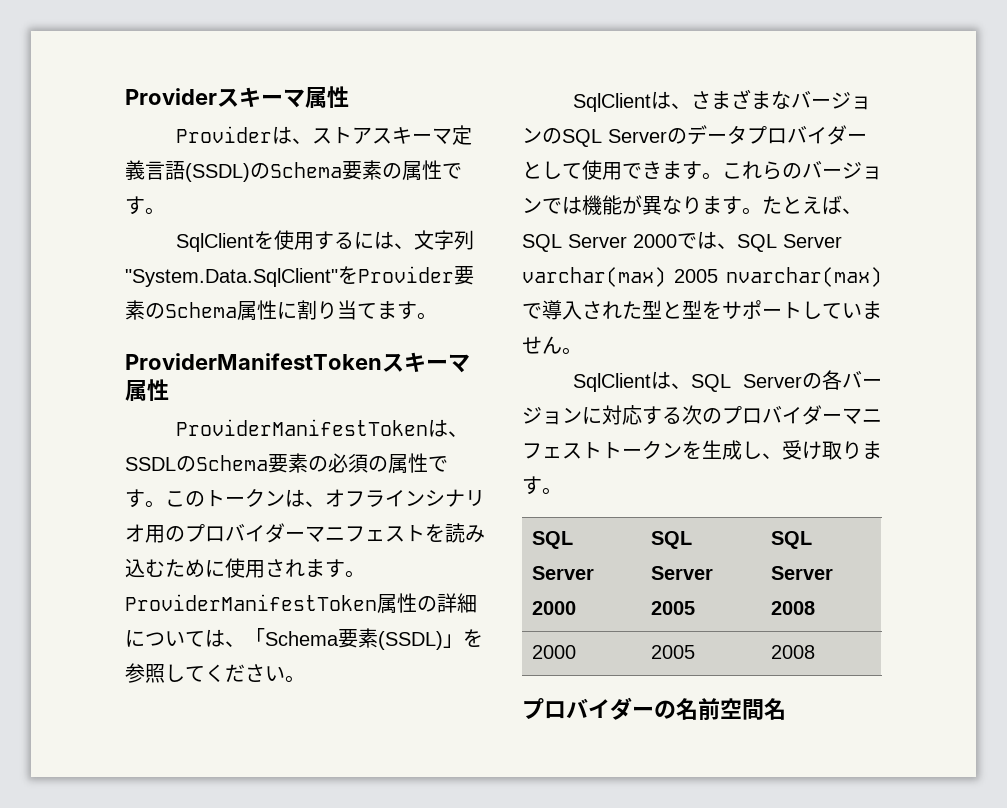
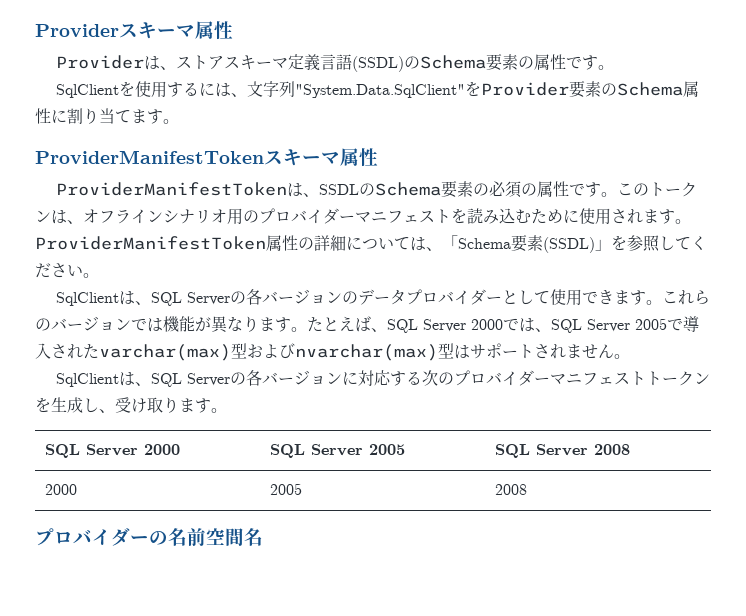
- SqlClientは、さまざまなバージョンのSQL Serverのデータプロバイダーとして使用できます。
+ SqlClientは、SQL Serverの各バージョンのデータプロバイダーとして使用できます。
- たとえば、SQL Server 2000では、SQL Server varchar(max) 2005 nvarchar(max)で導入された型と型をサポートしていません。
+ たとえば、SQL Server 2000では、SQL Server 2005で導入されたvarchar(max)型およびnvarchar(max)型はサポートされません。

